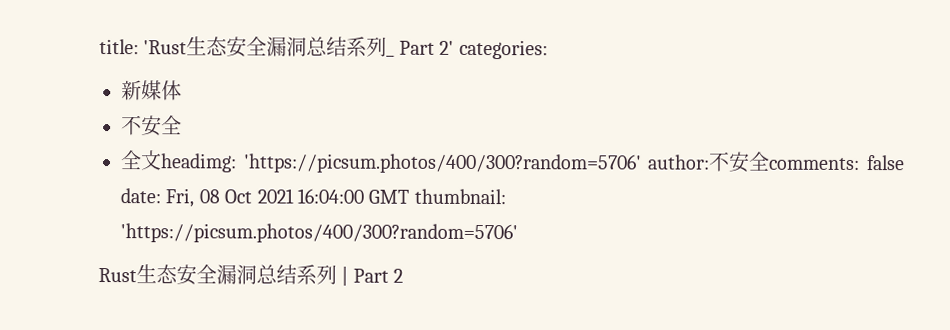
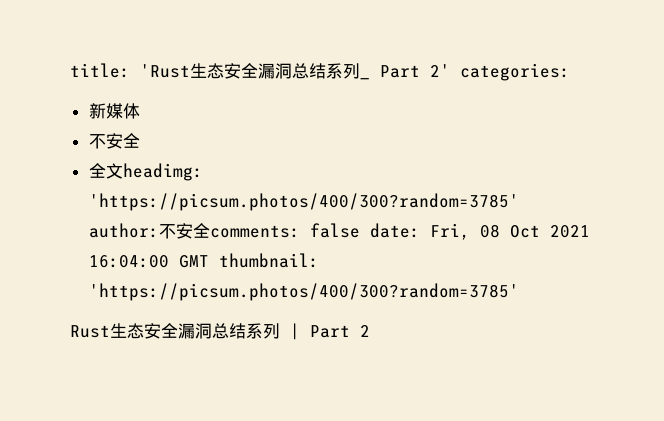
- 全文headimg: 'https://picsum.photos/400/300?random=5706' author:不安全comments: false date: Fri, 08 Oct 2021 16:04:00 GMT thumbnail: 'https://picsum.photos/400/300?random=5706'
+ 全文headimg: 'https://picsum.photos/400/300?random=3785' author:不安全comments: false date: Fri, 08 Oct 2021 16:04:00 GMT thumbnail: 'https://picsum.photos/400/300?random=3785'

